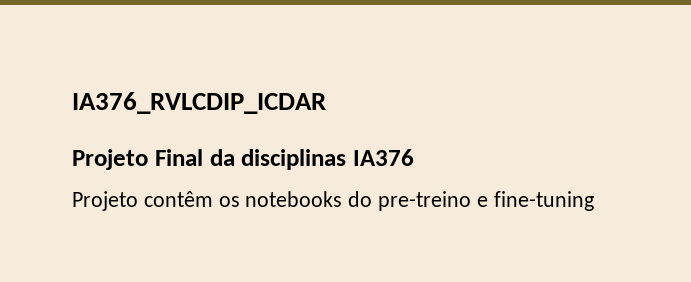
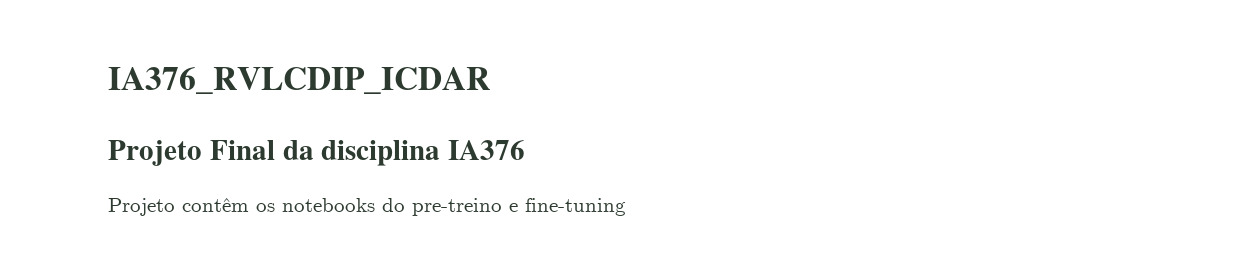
- Projeto Final da disciplinas IA376
+ Projeto Final da disciplina IA376

